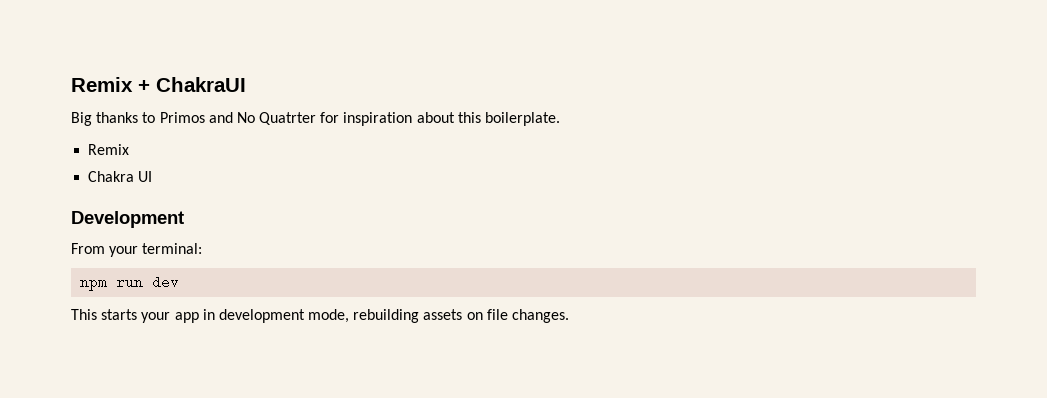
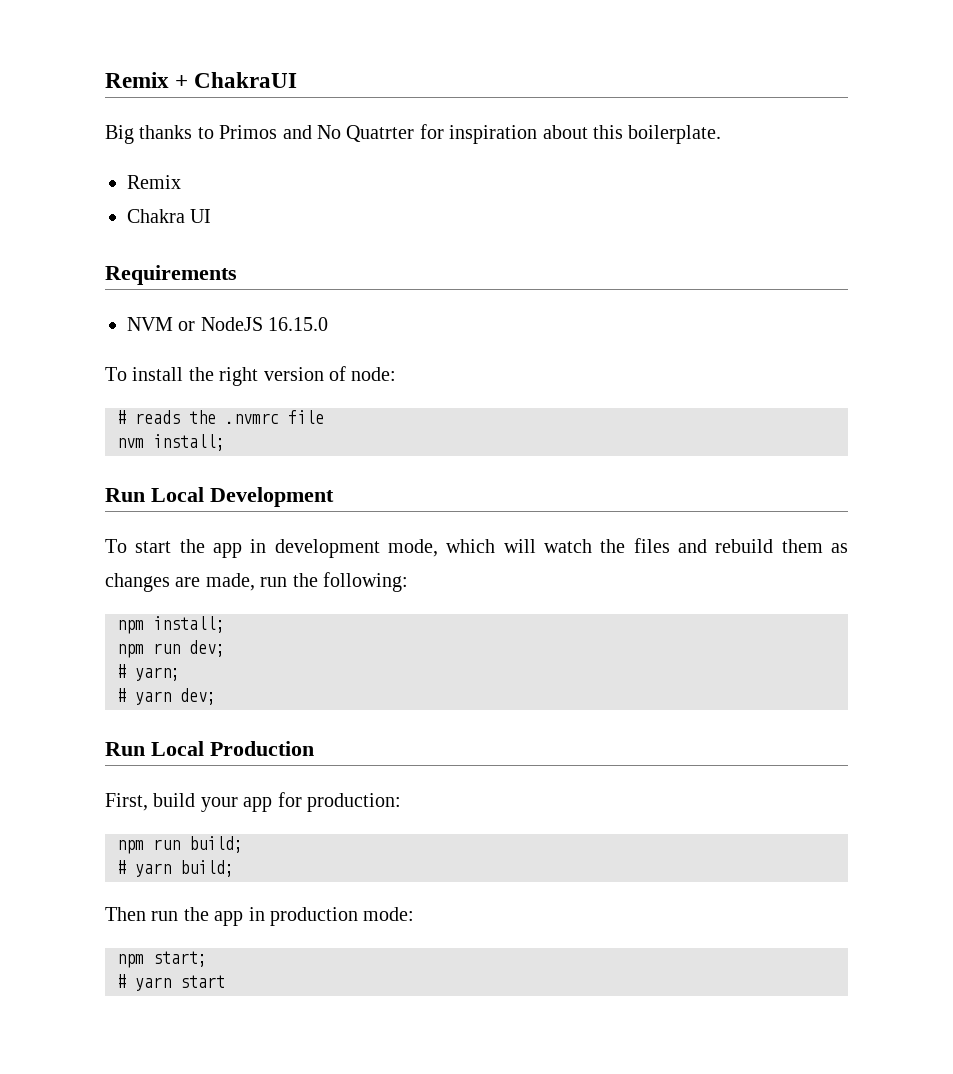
- Development
- From your terminal:
- npm run dev
- This starts your app in development mode, rebuilding assets on file changes.
+ Requirements
+ NVM or NodeJS 16.15.0
+ To install the right version of node:
+ # reads the .nvmrc file
+ nvm install;
+ Run Local Development
+ To start the app in development mode, which will watch the files and rebuild them as changes are made, run the following:
+ npm install;
+ npm run dev;
+ # yarn;
+ # yarn dev;
+ Run Local Production
+ First, build your app for production:
+ npm run build;
+ # yarn build;
+ Then run the app in production mode:
+ npm start;
+ # yarn start

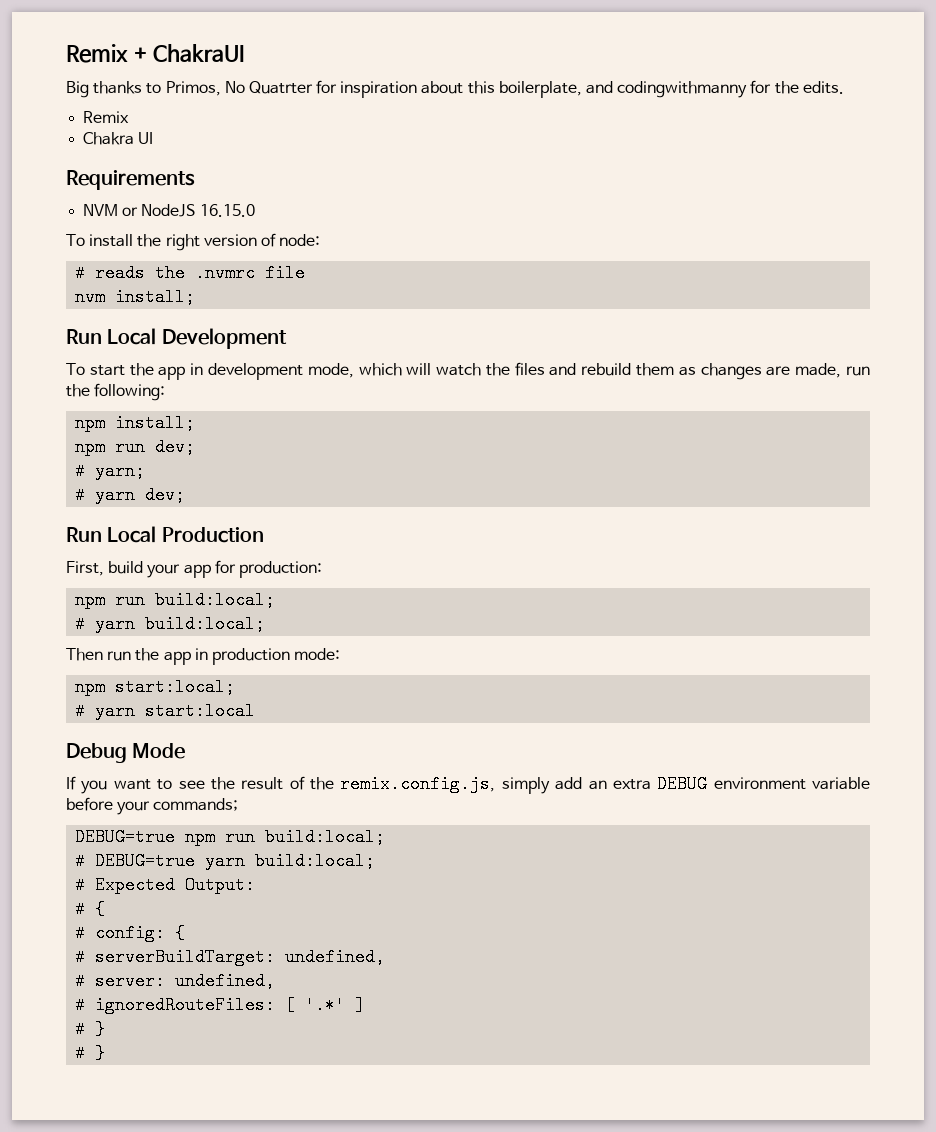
- Big thanks to Primos and No Quatrter for inspiration about this boilerplate.
+ Big thanks to Primos, No Quatrter for inspiration about this boilerplate, and codingwithmanny for the edits.
  First, build your app for production:
- npm run build;
- # yarn build;
+ npm run build:local;
+ # yarn build:local;
- npm start;
- # yarn start
+ npm start:local;
+ # yarn start:local
+ Debug Mode
+ If you want to see the result of the remix.config.js, simply add an extra DEBUG environment variable before your commands;
+ DEBUG=true npm run build:local;
+ # DEBUG=true yarn build:local;
+ # Expected Output:
+ # {
+ # config: {
+ # serverBuildTarget: undefined,
+ # server: undefined,
+ # ignoredRouteFiles: [ '.*' ]
+ # }
+ # }

